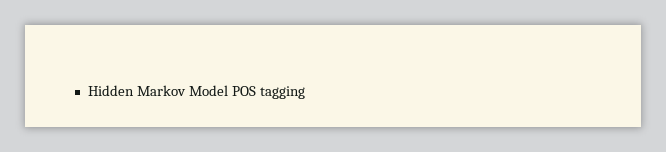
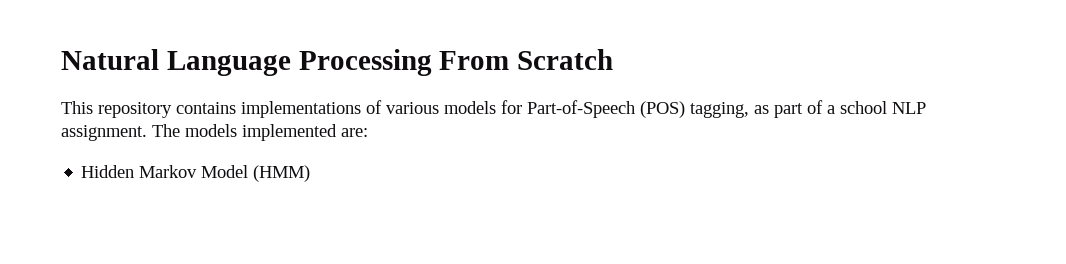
+ Natural Language Processing From Scratch
+ This repository contains implementations of various models for Part-of-Speech (POS) tagging, as part of a school NLP assignment. The models implemented are:
- Hidden Markov Model POS tagging
+ Hidden Markov Model (HMM)

